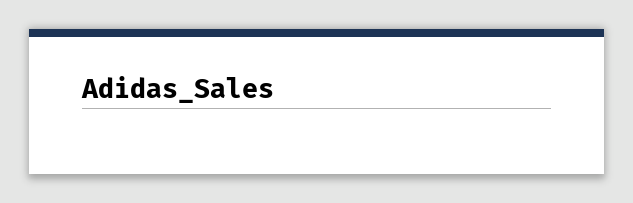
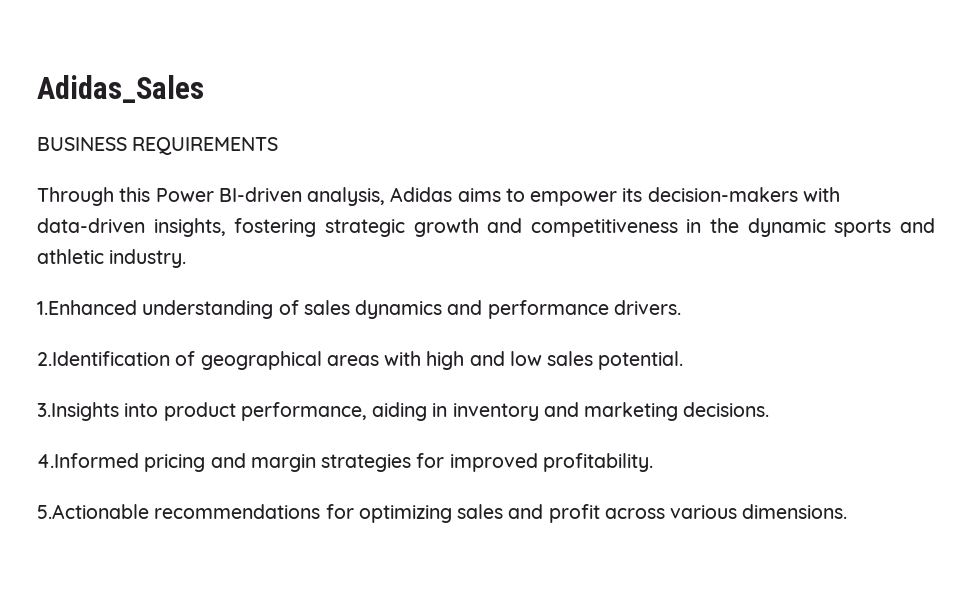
+ BUSINESS REQUIREMENTS
+ Through this Power BI-driven analysis, Adidas aims to empower its decision-makers with data-driven insights, fostering strategic growth and competitiveness in the dynamic sports and athletic industry.
+ 1.Enhanced understanding of sales dynamics and performance drivers.
+ 2.Identification of geographical areas with high and low sales potential.
+ 3.Insights into product performance, aiding in inventory and marketing decisions.
+ 4.Informed pricing and margin strategies for improved profitability.
+ 5.Actionable recommendations for optimizing sales and profit across various dimensions.

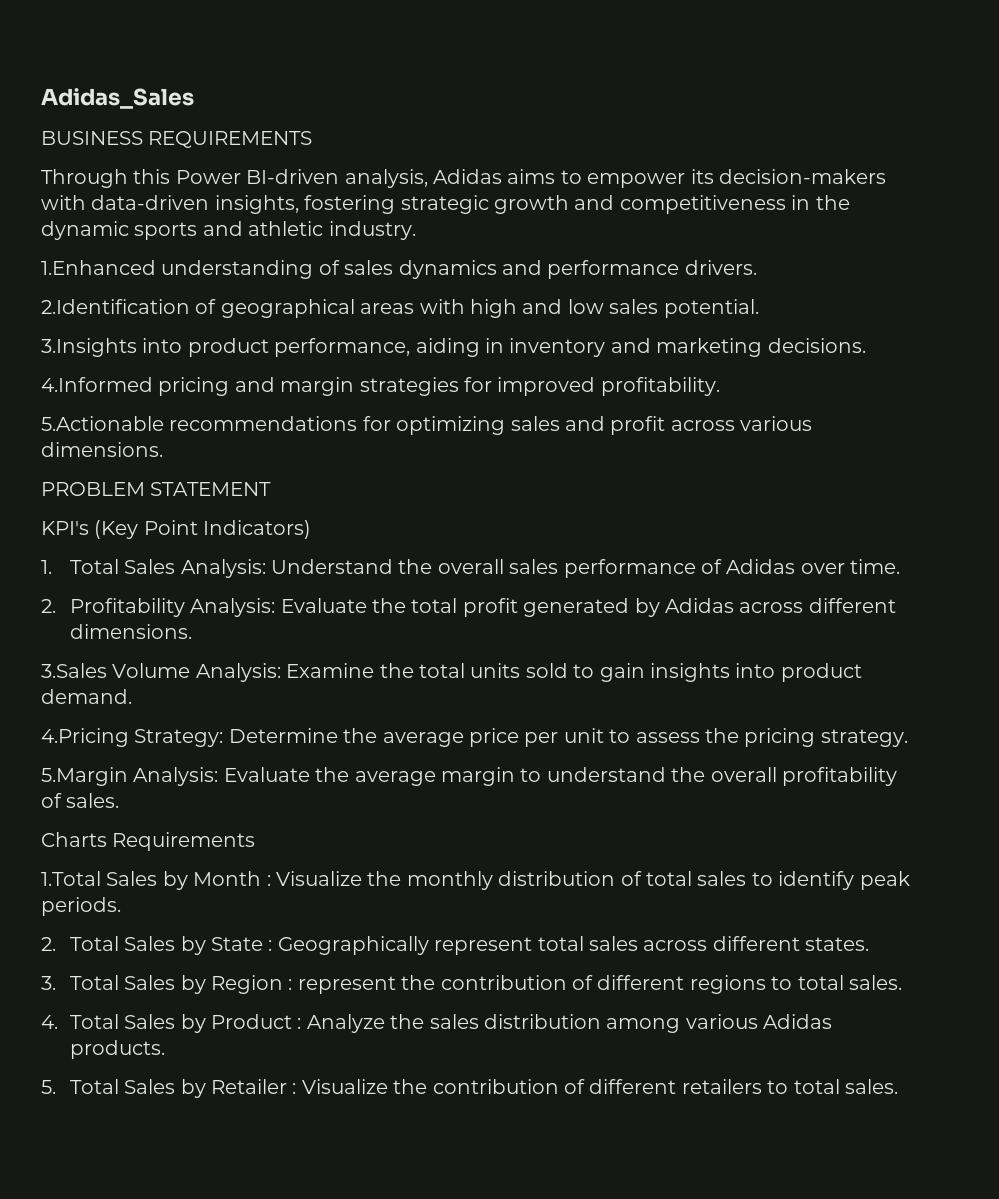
+ PROBLEM STATEMENT
+ KPI's (Key Point Indicators)
+ 1. Total Sales Analysis: Understand the overall sales performance of Adidas over time.
+ 2. Profitability Analysis: Evaluate the total profit generated by Adidas across different dimensions.
+ 3.Sales Volume Analysis: Examine the total units sold to gain insights into product demand.
+ 4.Pricing Strategy: Determine the average price per unit to assess the pricing strategy.
+ 5.Margin Analysis: Evaluate the average margin to understand the overall profitability of sales.
+ Charts Requirements
+ 1.Total Sales by Month : Visualize the monthly distribution of total sales to identify peak periods.
+ 2. Total Sales by State : Geographically represent total sales across different states.
+ 3. Total Sales by Region : represent the contribution of different regions to total sales.
+ 4. Total Sales by Product : Analyze the sales distribution among various Adidas products.
+ 5. Total Sales by Retailer : Visualize the contribution of different retailers to total sales.

